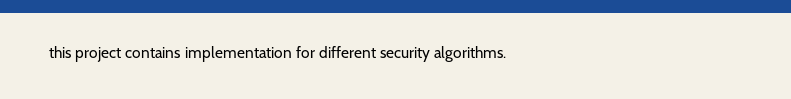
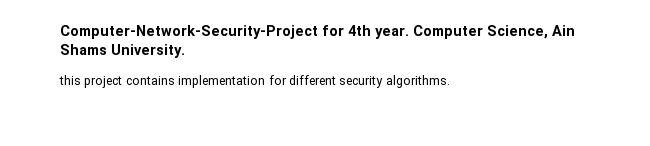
+ Computer-Network-Security-Project for 4th year. Computer Science, Ain Shams University.

